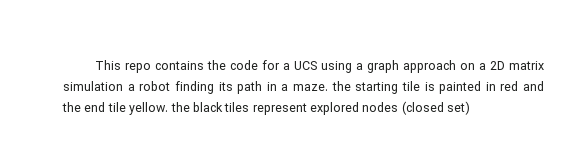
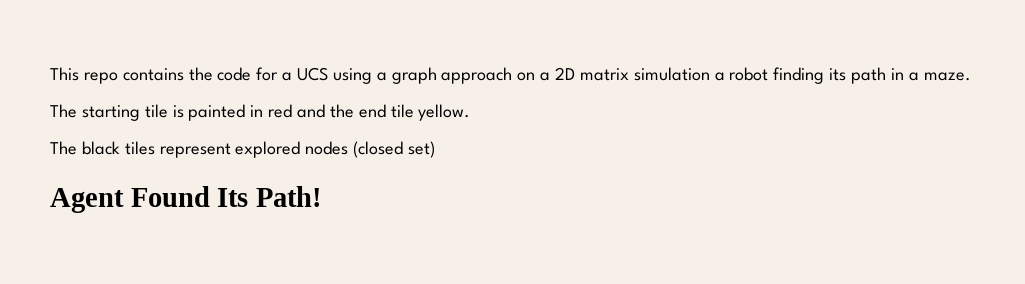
- This repo contains the code for a UCS using a graph approach on a 2D matrix simulation a robot finding its path in a maze. the starting tile is painted in red and the end tile yellow. the black tiles represent explored nodes (closed set)
+ This repo contains the code for a UCS using a graph approach on a 2D matrix simulation a robot finding its path in a maze.
+ The starting tile is painted in red and the end tile yellow.
+ The black tiles represent explored nodes (closed set)
+ Agent Found Its Path!

